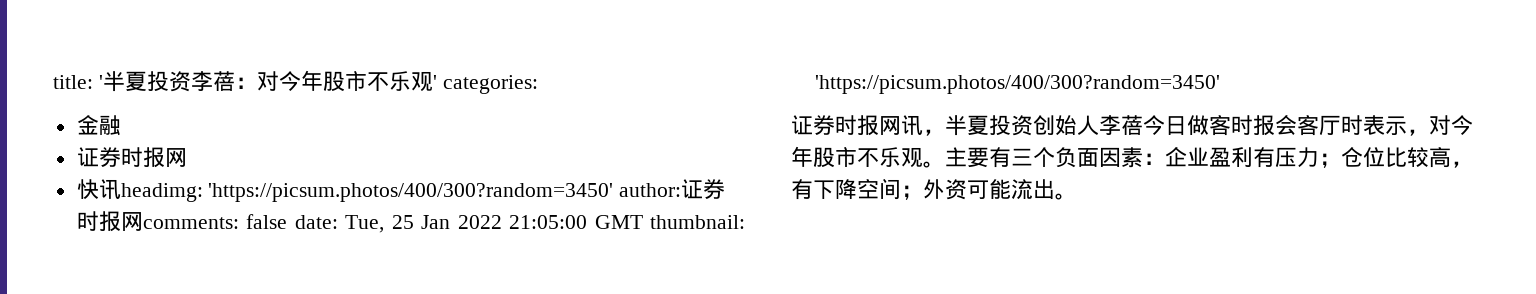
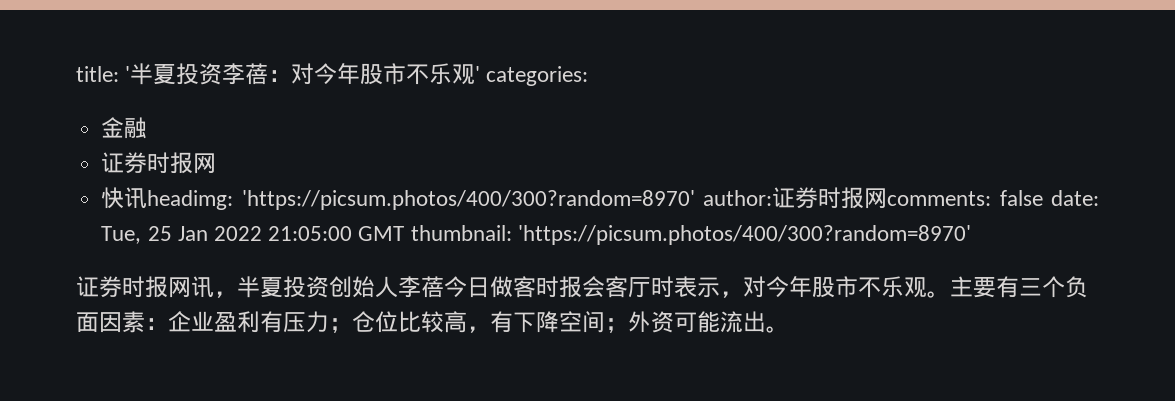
- 快讯headimg: 'https://picsum.photos/400/300?random=3450' author:证券时报网comments: false date: Tue, 25 Jan 2022 21:05:00 GMT thumbnail: 'https://picsum.photos/400/300?random=3450'
+ 快讯headimg: 'https://picsum.photos/400/300?random=8970' author:证券时报网comments: false date: Tue, 25 Jan 2022 21:05:00 GMT thumbnail: 'https://picsum.photos/400/300?random=8970'

